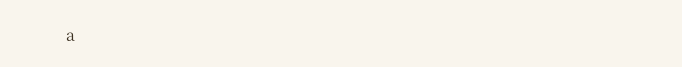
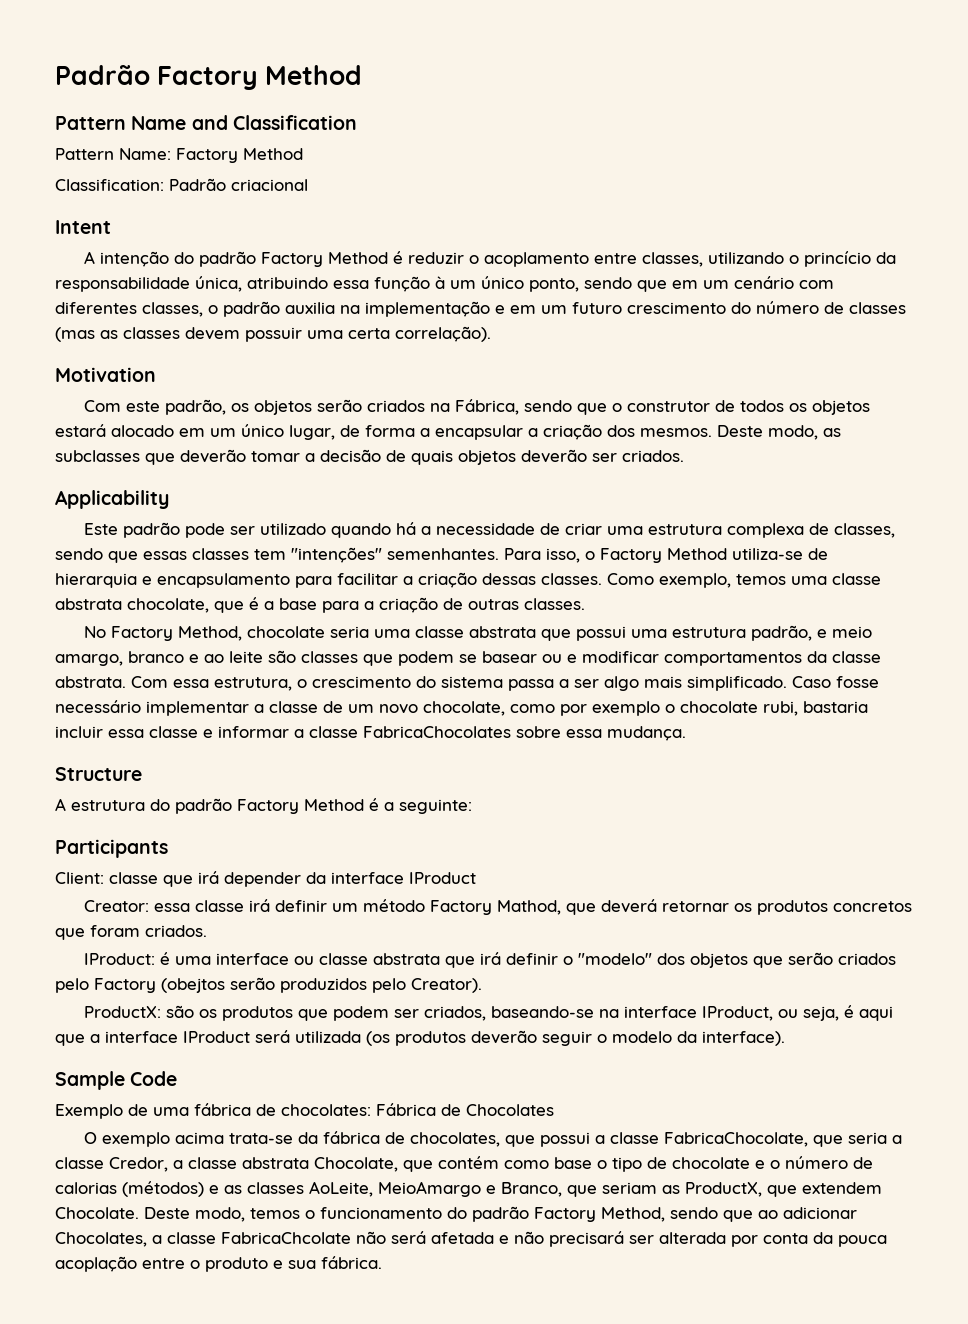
- a
+ Padrão Factory Method
+ Pattern Name and Classification
+ Pattern Name: Factory Method
+ Classification: Padrão criacional
+ Intent
+ A intenção do padrão Factory Method é reduzir o acoplamento entre classes, utilizando o princício da responsabilidade única, atribuindo essa função à um único ponto, sendo que em um cenário com diferentes classes, o padrão auxilia na implementação e em um futuro crescimento do número de classes (mas as classes devem possuir uma certa correlação).
+ Motivation
+ Com este padrão, os objetos serão criados na Fábrica, sendo que o construtor de todos os objetos estará alocado em um único lugar, de forma a encapsular a criação dos mesmos. Deste modo, as subclasses que deverão tomar a decisão de quais objetos deverão ser criados.
+ Applicability
+ Este padrão pode ser utilizado quando há a necessidade de criar uma estrutura complexa de classes, sendo que essas classes tem "intenções" semenhantes. Para isso, o Factory Method utiliza-se de hierarquia e encapsulamento para facilitar a criação dessas classes. Como exemplo, temos uma classe abstrata chocolate, que é a base para a criação de outras classes.
+ No Factory Method, chocolate seria uma classe abstrata que possui uma estrutura padrão, e meio amargo, branco e ao leite são classes que podem se basear ou e modificar comportamentos da classe abstrata. Com essa estrutura, o crescimento do sistema passa a ser algo mais simplificado. Caso fosse necessário implementar a classe de um novo chocolate, como por exemplo o chocolate rubi, bastaria incluir essa classe e informar a classe FabricaChocolates sobre essa mudança.
+ Structure
+ A estrutura do padrão Factory Method é a seguinte:
+ Participants
+ Client: classe que irá depender da interface IProduct
+ Creator: essa classe irá definir um método Factory Mathod, que deverá retornar os produtos concretos que foram criados.
+ IProduct: é uma interface ou classe abstrata que irá definir o "modelo" dos objetos que serão criados pelo Factory (obejtos serão produzidos pelo Creator).
+ ProductX: são os produtos que podem ser criados, baseando-se na interface IProduct, ou seja, é aqui que a interface IProduct será utilizada (os produtos deverão seguir o modelo da interface).
+ Sample Code
+ Exemplo de uma fábrica de chocolates: Fábrica de Chocolates
+ O exemplo acima trata-se da fábrica de chocolates, que possui a classe FabricaChocolate, que seria a classe Credor, a classe abstrata Chocolate, que contém como base o tipo de chocolate e o número de calorias (métodos) e as classes AoLeite, MeioAmargo e Branco, que seriam as ProductX, que extendem Chocolate. Deste modo, temos o funcionamento do padrão Factory Method, sendo que ao adicionar Chocolates, a classe FabricaChcolate não será afetada e não precisará ser alterada por conta da pouca acoplação entre o produto e sua fábrica.

